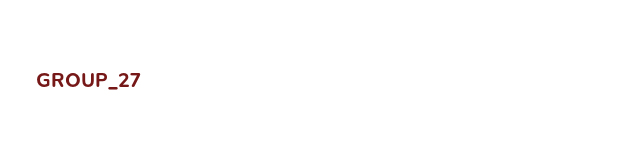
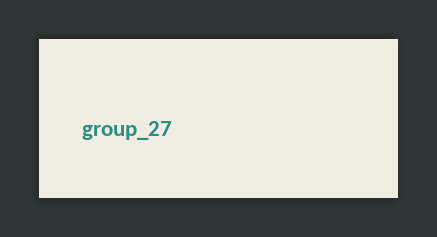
- GROUP_27
+ group_27

